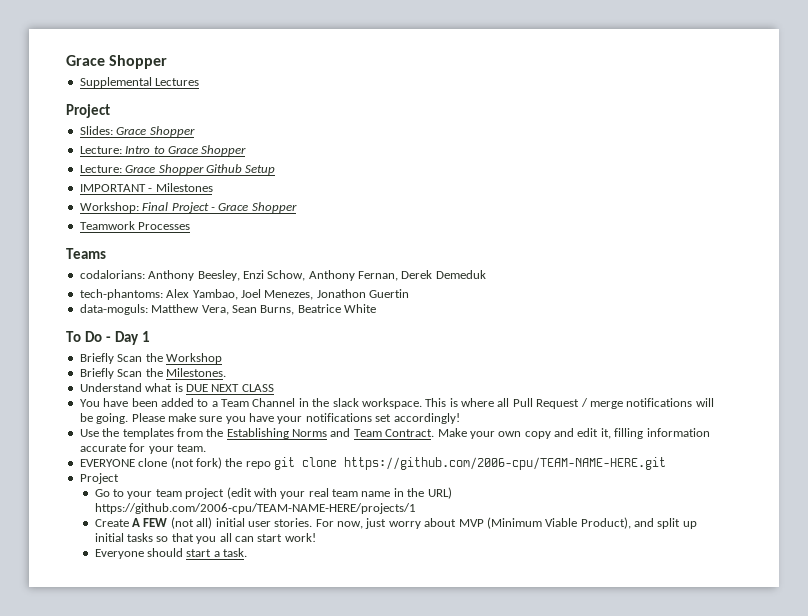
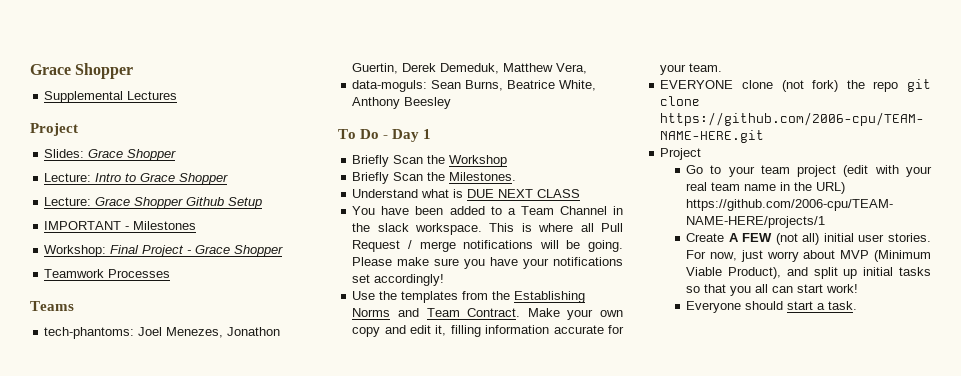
- codalorians: Anthony Beesley, Enzi Schow, Anthony Fernan, Derek Demeduk
- tech-phantoms: Alex Yambao, Joel Menezes, Jonathon Guertin
+ tech-phantoms: Joel Menezes, Jonathon Guertin, Derek Demeduk, Matthew Vera,
- data-moguls: Matthew Vera, Sean Burns, Beatrice White
+ data-moguls: Sean Burns, Beatrice White, Anthony Beesley

